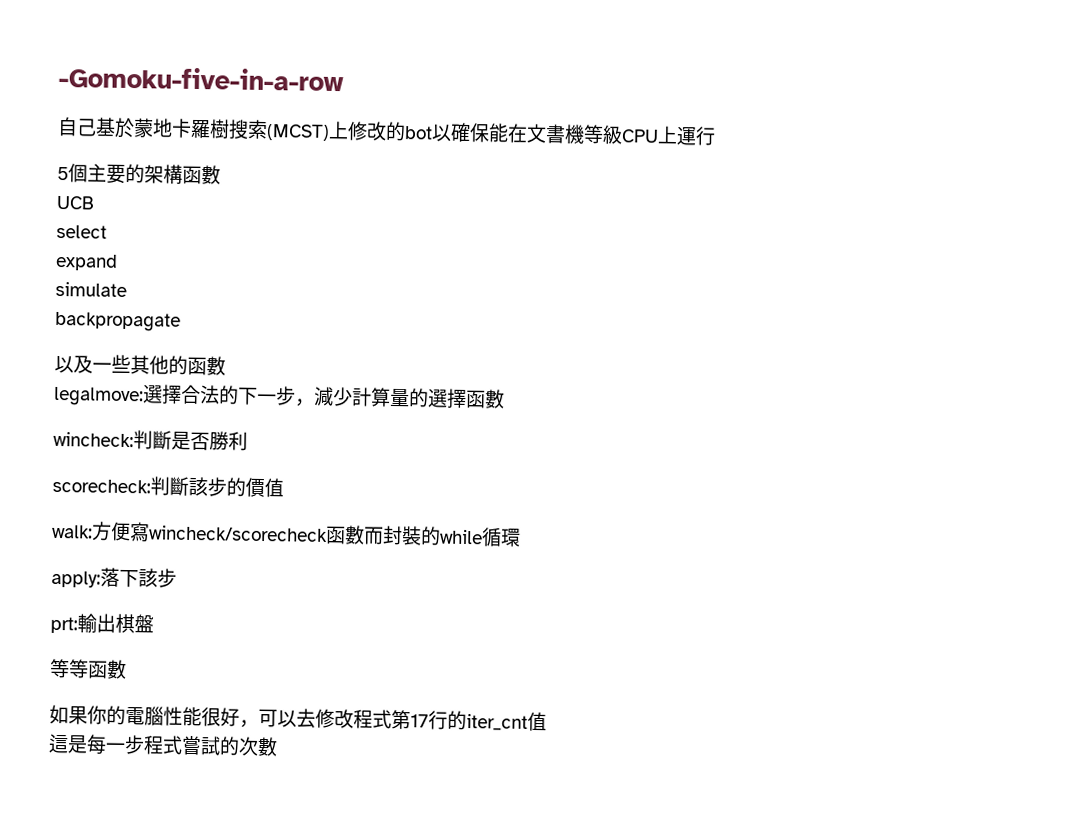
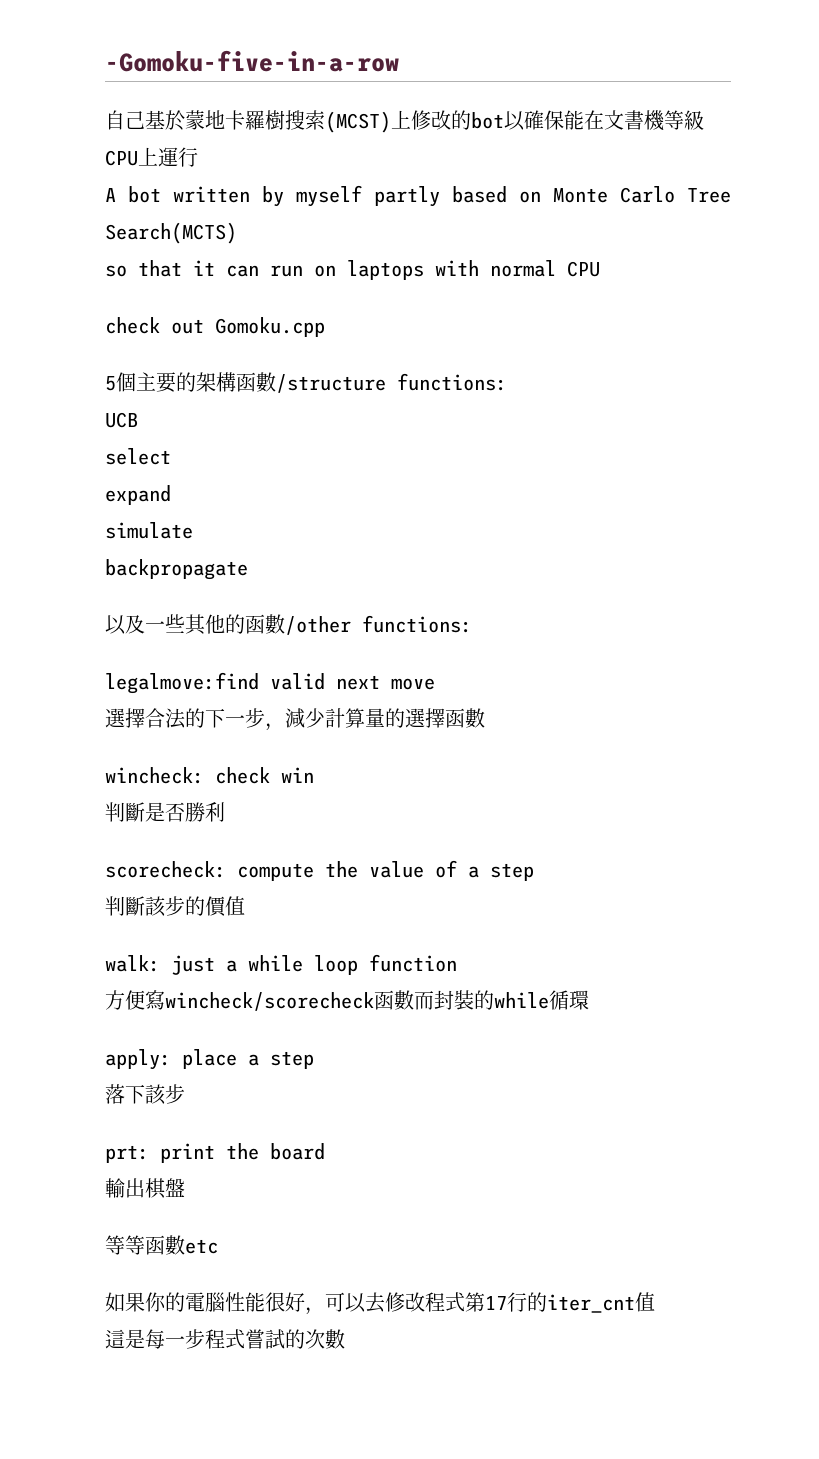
+ A bot written by myself partly based on Monte Carlo Tree Search(MCTS)
+ so that it can run on laptops with normal CPU
+ check out Gomoku.cpp
- 5個主要的架構函數
+ 5個主要的架構函數/structure functions:
- 以及一些其他的函數
- legalmove:選擇合法的下一步，減少計算量的選擇函數
+ 以及一些其他的函數/other functions:
+ legalmove:find valid next move
+ 選擇合法的下一步，減少計算量的選擇函數
- wincheck:判斷是否勝利
+ wincheck: check win
+ 判斷是否勝利
- scorecheck:判斷該步的價值
+ scorecheck: compute the value of a step
+ 判斷該步的價值
- walk:方便寫wincheck/scorecheck函數而封裝的while循環
+ walk: just a while loop function
+ 方便寫wincheck/scorecheck函數而封裝的while循環
- apply:落下該步
+ apply: place a step
+ 落下該步
- prt:輸出棋盤
+ prt: print the board
+ 輸出棋盤
- 等等函數
+ 等等函數etc

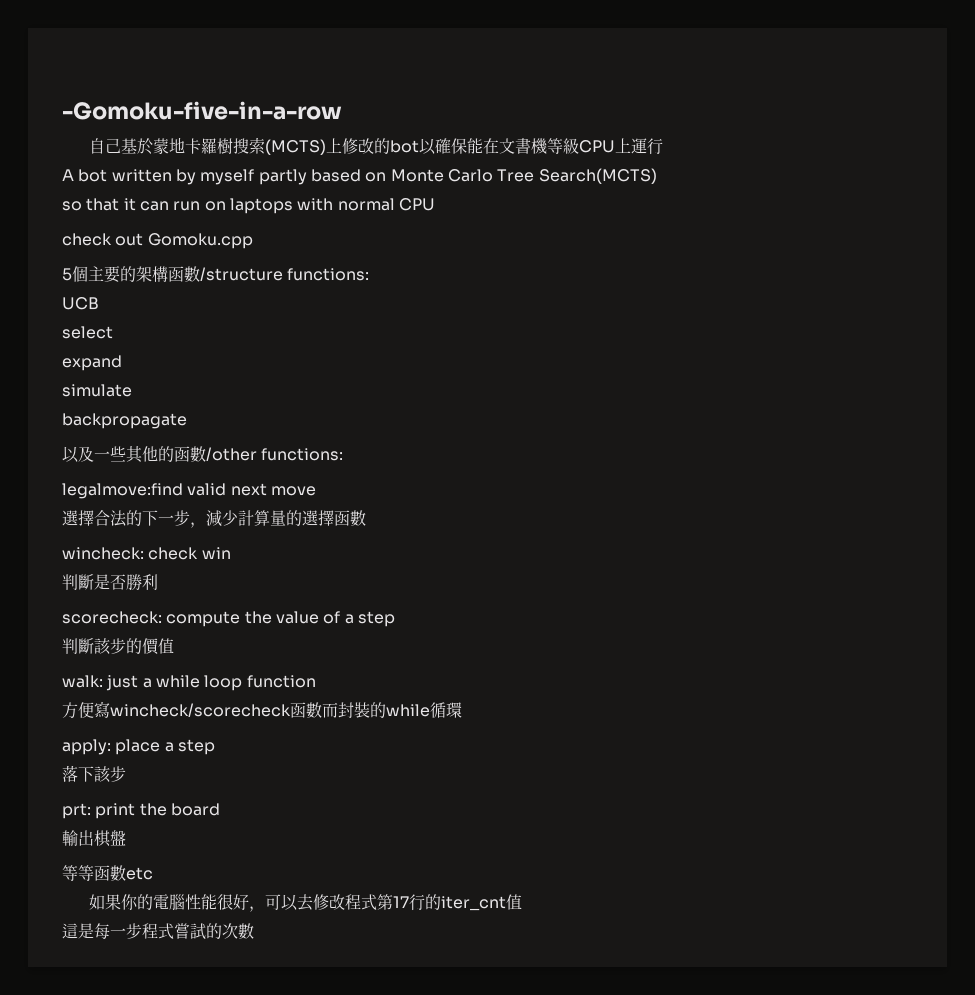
- 自己基於蒙地卡羅樹搜索(MCST)上修改的bot以確保能在文書機等級CPU上運行
+ 自己基於蒙地卡羅樹搜索(MCTS)上修改的bot以確保能在文書機等級CPU上運行

